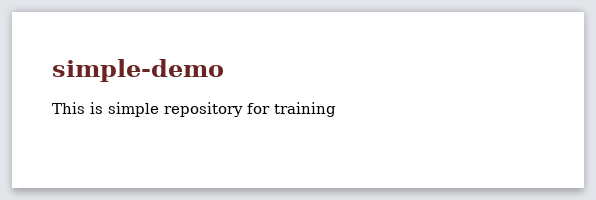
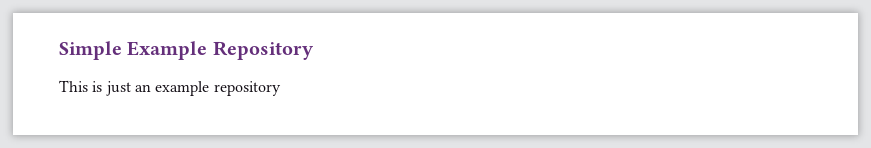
- simple-demo
+ Simple Example Repository
- This is simple repository for training
+ This is just an example repository

